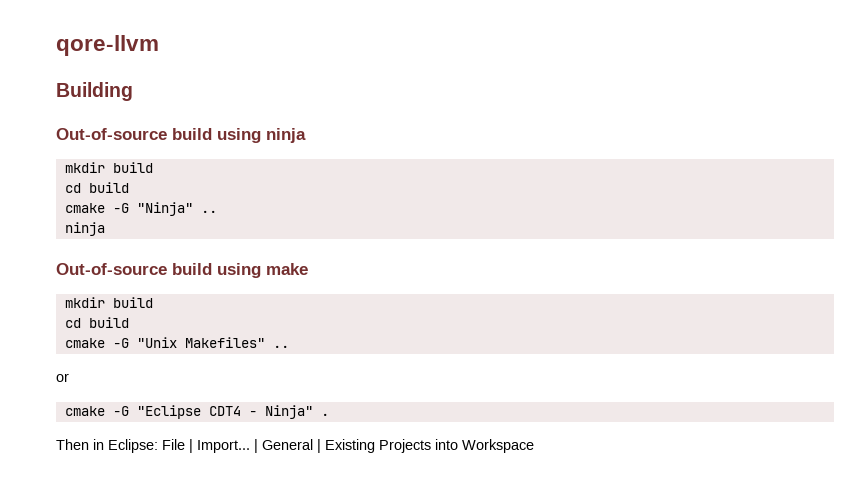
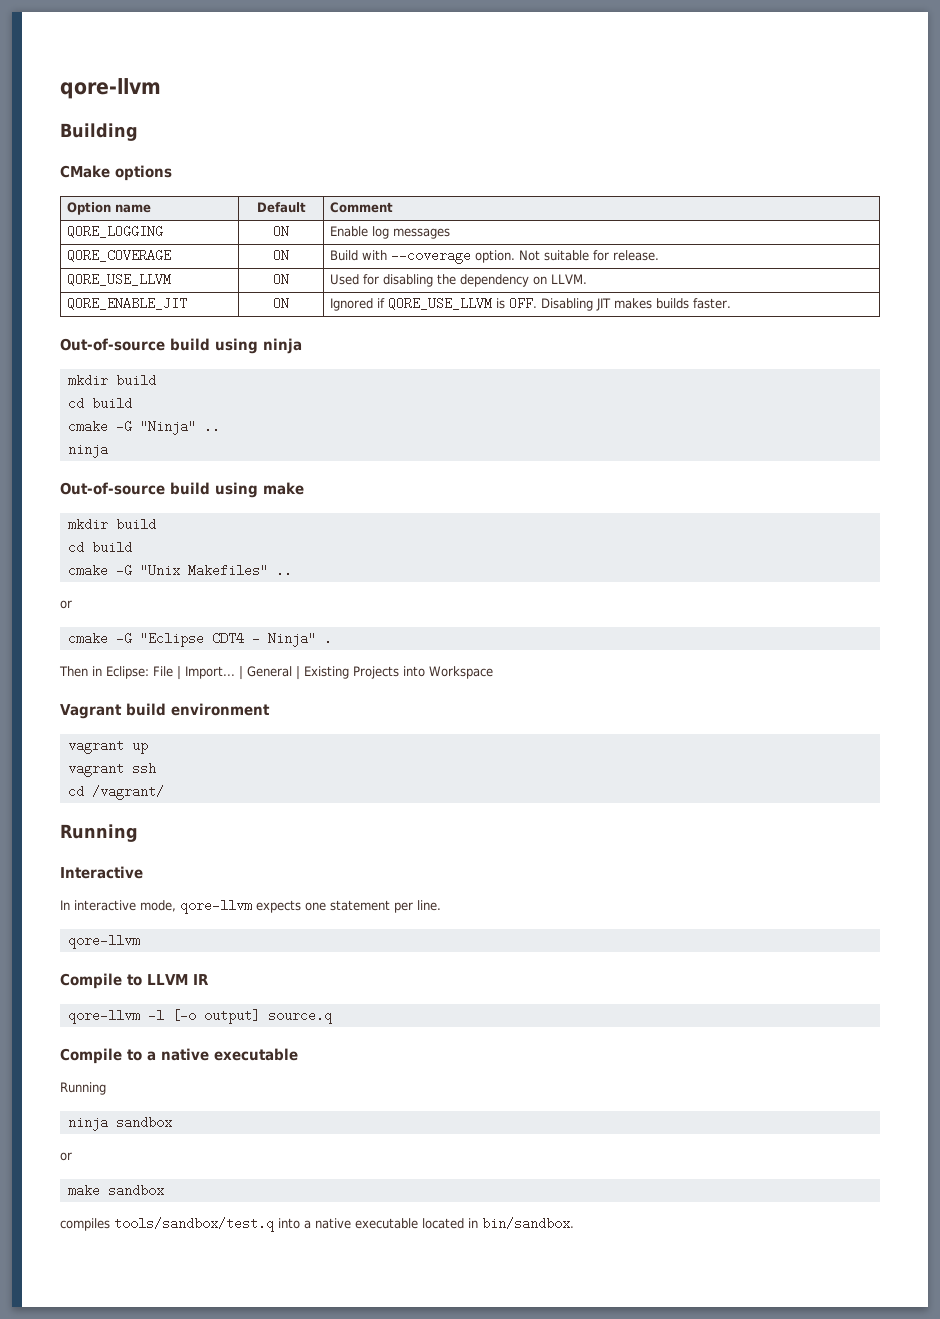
+ CMake options
+ Option name | Default | Comment
+ QORE_LOGGING | ON | Enable log messages
+ QORE_COVERAGE | ON | Build with --coverage option. Not suitable for release.
+ QORE_USE_LLVM | ON | Used for disabling the dependency on LLVM.
+ QORE_ENABLE_JIT | ON | Ignored if QORE_USE_LLVM is OFF. Disabling JIT makes builds faster.
+ Vagrant build environment
+ vagrant up
+ vagrant ssh
+ cd /vagrant/
+ Running
+ Interactive
+ In interactive mode, qore-llvm expects one statement per line.
+ qore-llvm
+ Compile to LLVM IR
+ qore-llvm -l [-o output] source.q
+ Compile to a native executable
+ Running
+ ninja sandbox
+ or
+ make sandbox
+ compiles tools/sandbox/test.q into a native executable located in bin/sandbox.

